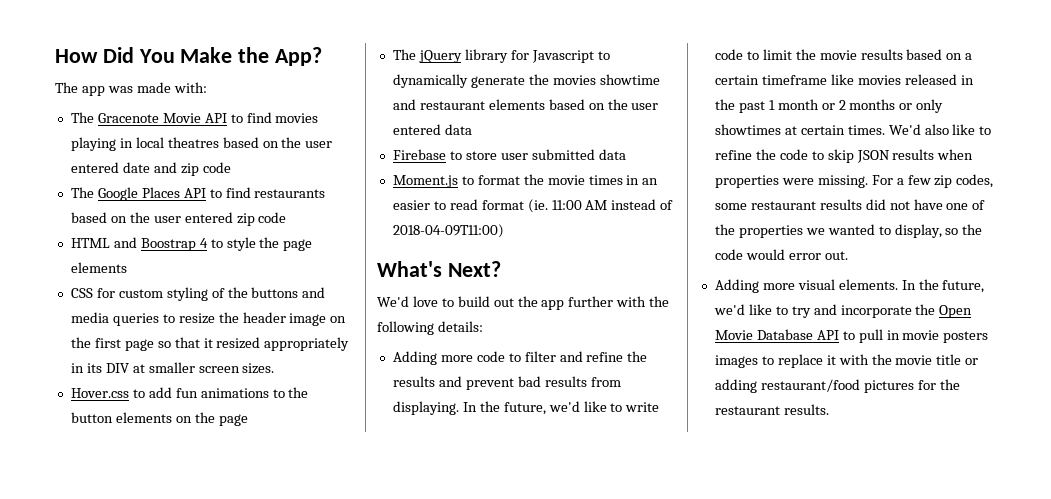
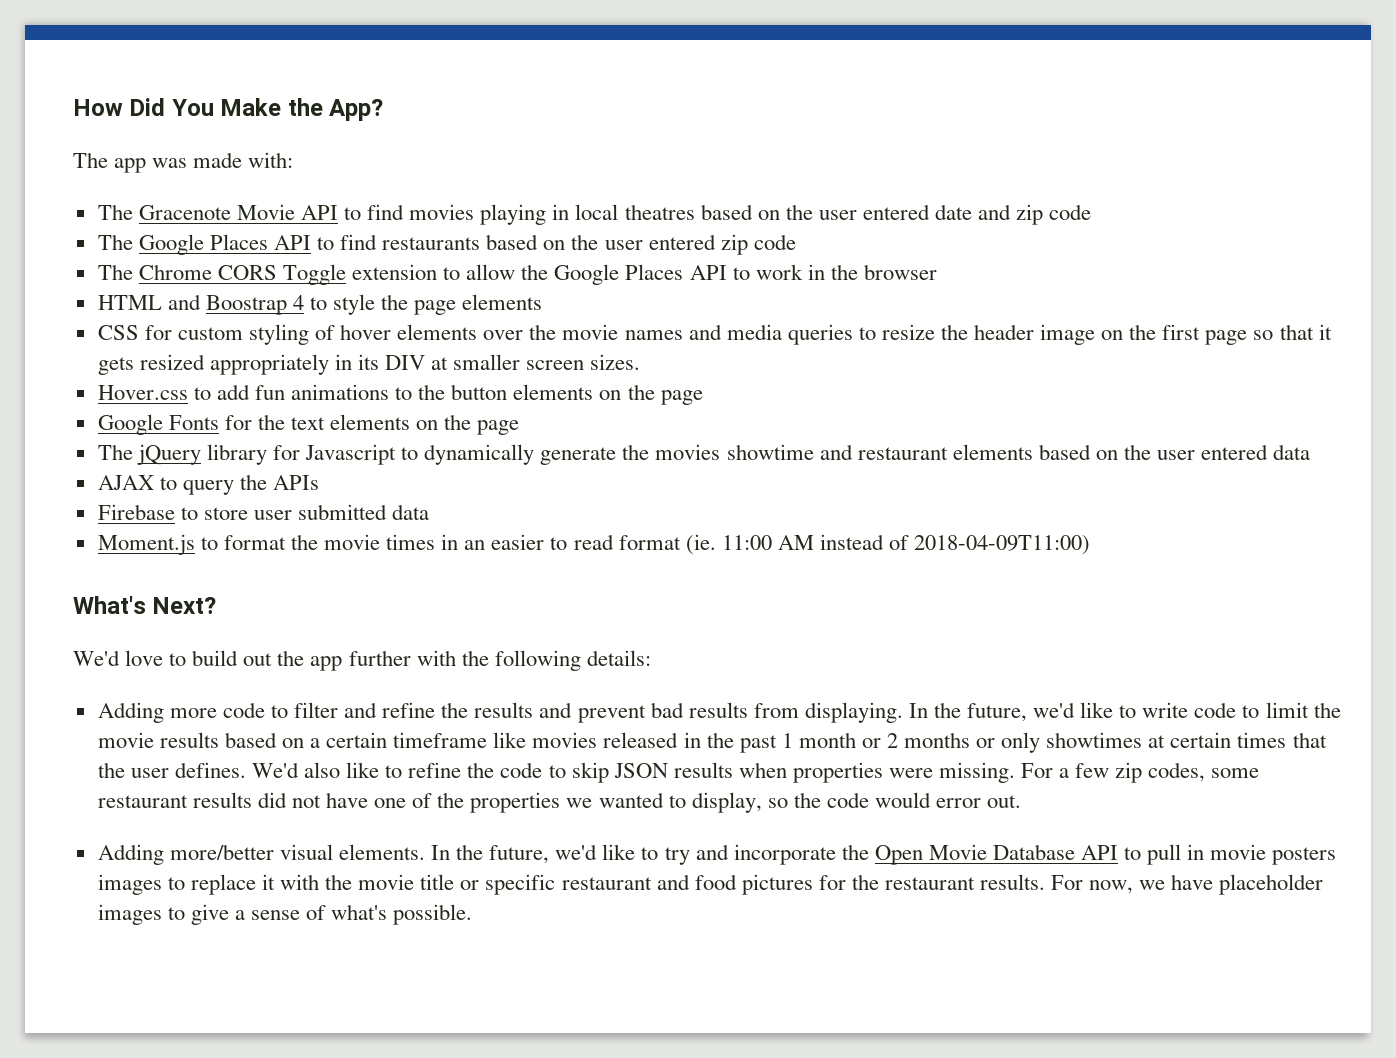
+ The Chrome CORS Toggle extension to allow the Google Places API to work in the browser
- CSS for custom styling of the buttons and media queries to resize the header image on the first page so that it resized appropriately in its DIV at smaller screen sizes.
+ CSS for custom styling of hover elements over the movie names and media queries to resize the header image on the first page so that it gets resized appropriately in its DIV at smaller screen sizes.
+ Google Fonts for the text elements on the page
+ AJAX to query the APIs
- In the future, we'd like to write code to limit the movie results based on a certain timeframe like movies released in the past 1 month or 2 months or only showtimes at certain times.
+ In the future, we'd like to write code to limit the movie results based on a certain timeframe like movies released in the past 1 month or 2 months or only showtimes at certain times that the user defines.
- Adding more visual elements.
+ Adding more/better visual elements.
- In the future, we'd like to try and incorporate the Open Movie Database API to pull in movie posters images to replace it with the movie title or adding restaurant/food pictures for the restaurant results.
+ In the future, we'd like to try and incorporate the Open Movie Database API to pull in movie posters images to replace it with the movie title or specific restaurant and food pictures for the restaurant results.
+ For now, we have placeholder images to give a sense of what's possible.

